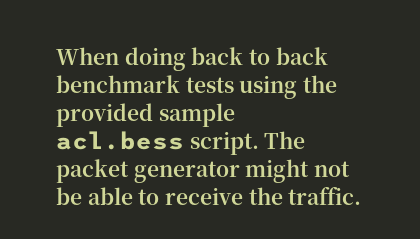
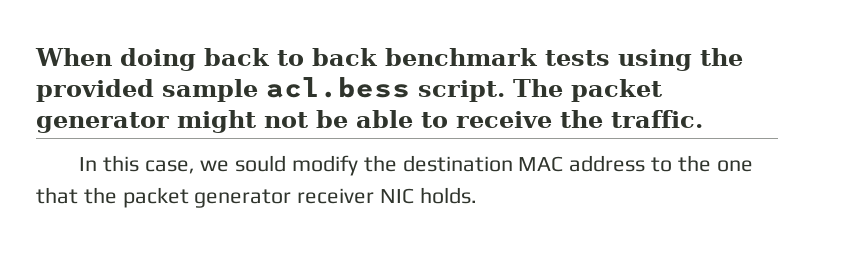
+ In this case, we sould modify the destination MAC address to the one that the packet generator receiver NIC holds.

